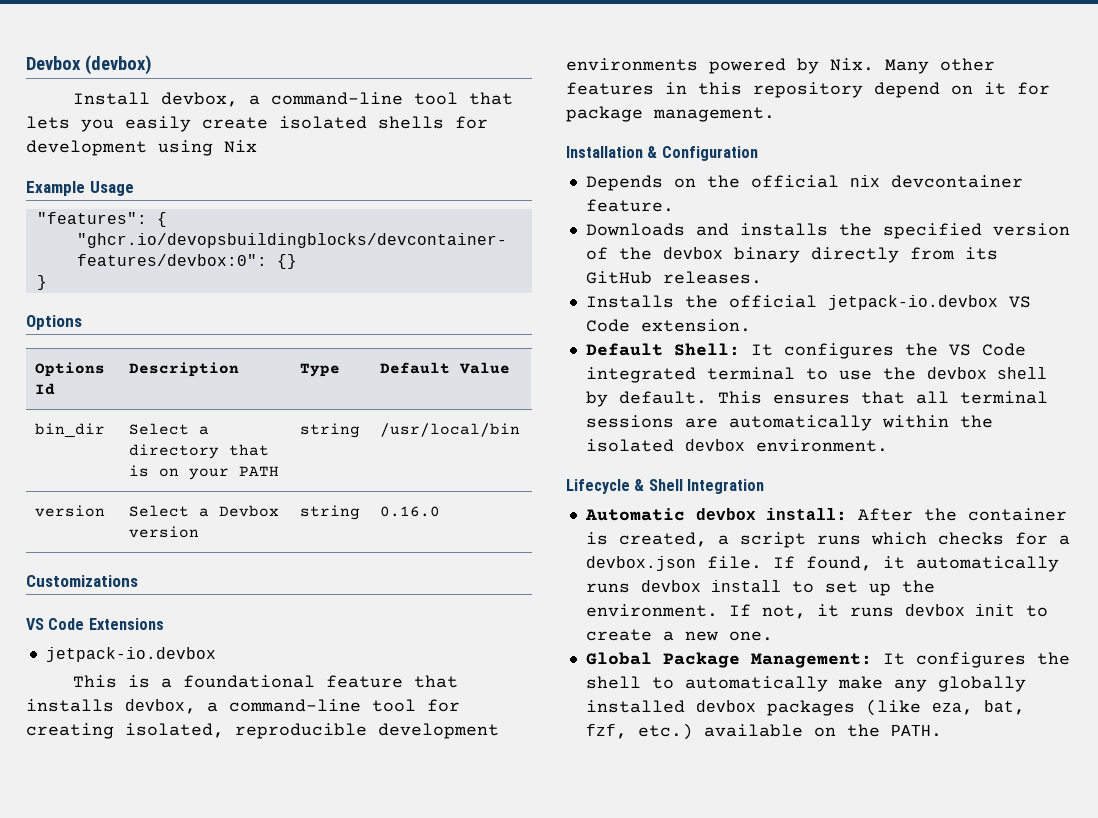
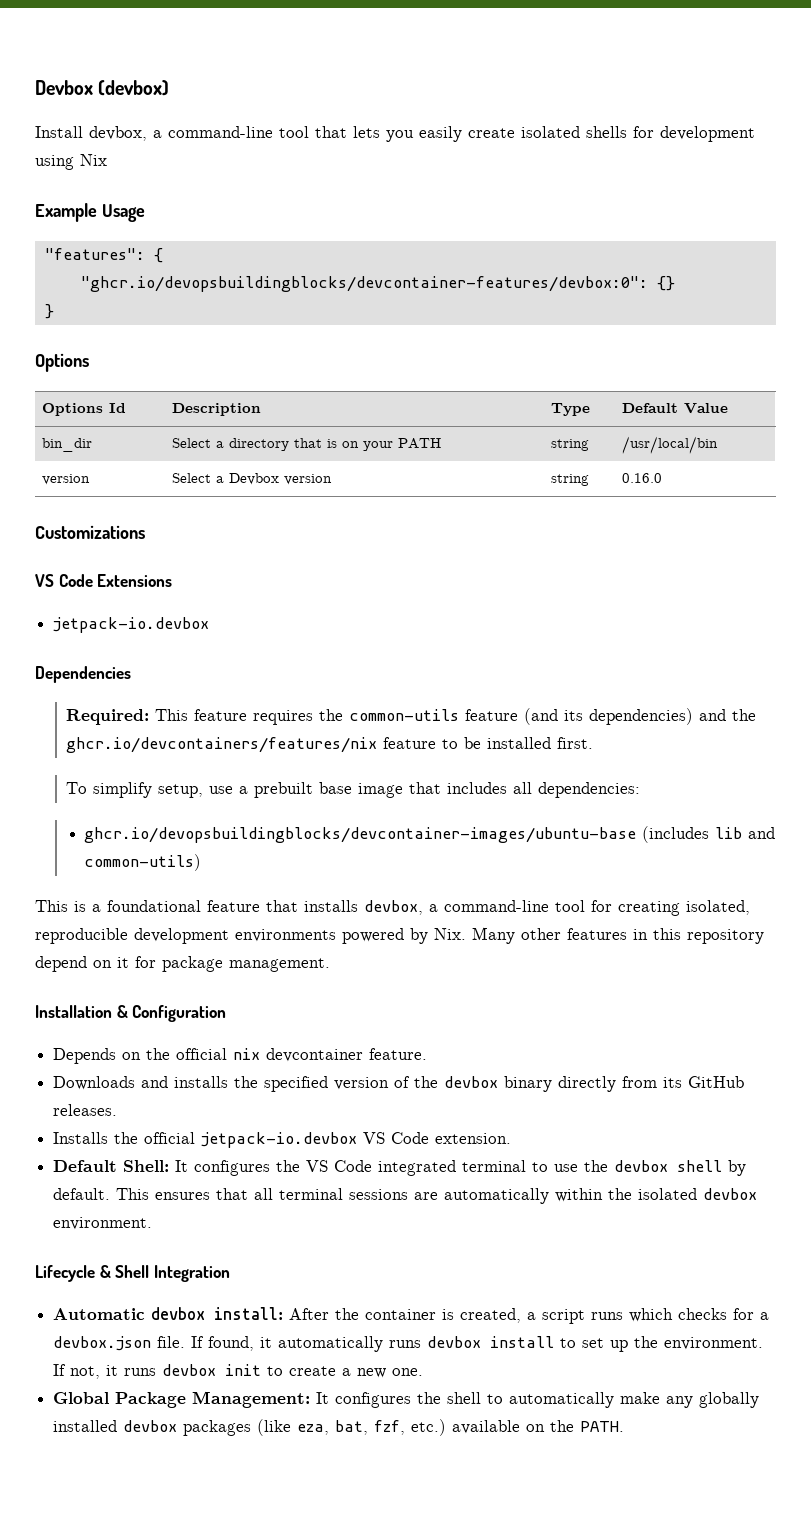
+ Dependencies
+ Required: This feature requires the common-utils feature (and its dependencies) and the ghcr.io/devcontainers/features/nix feature to be installed first.
+ To simplify setup, use a prebuilt base image that includes all dependencies:
+ ghcr.io/devopsbuildingblocks/devcontainer-images/ubuntu-base (includes lib and common-utils)

